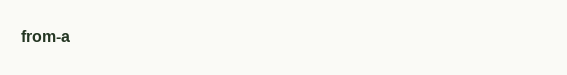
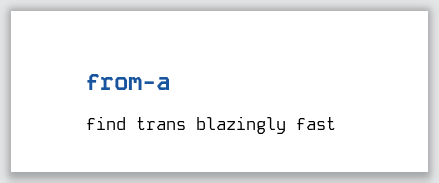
+ find trans blazingly fast

